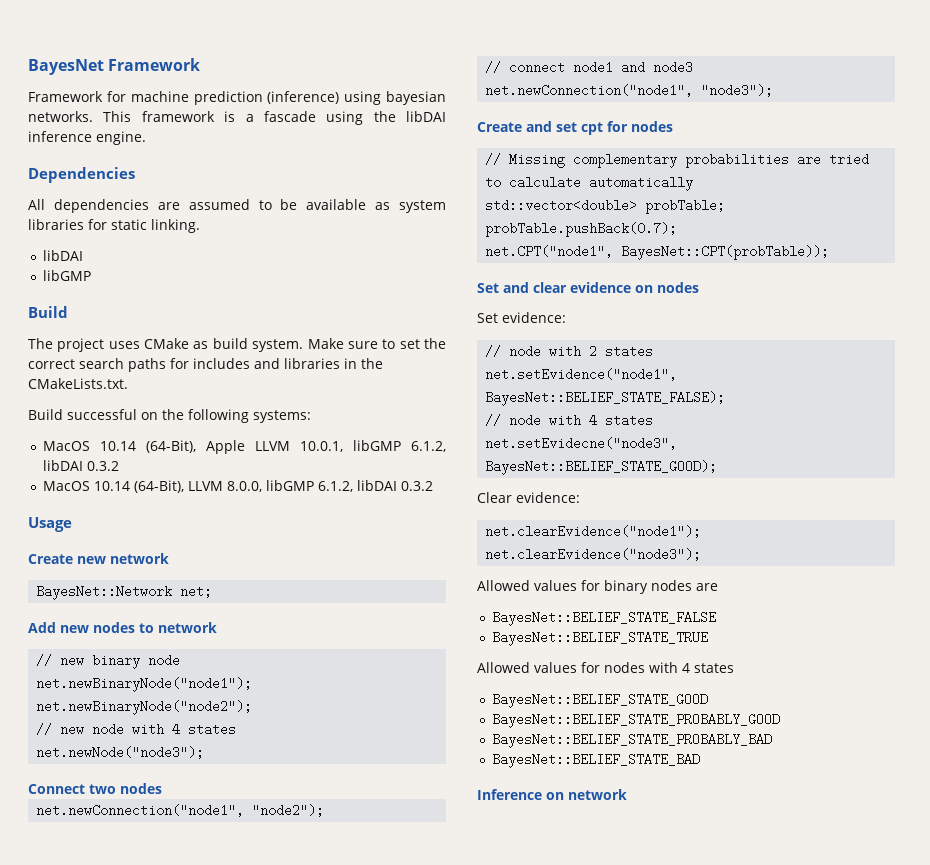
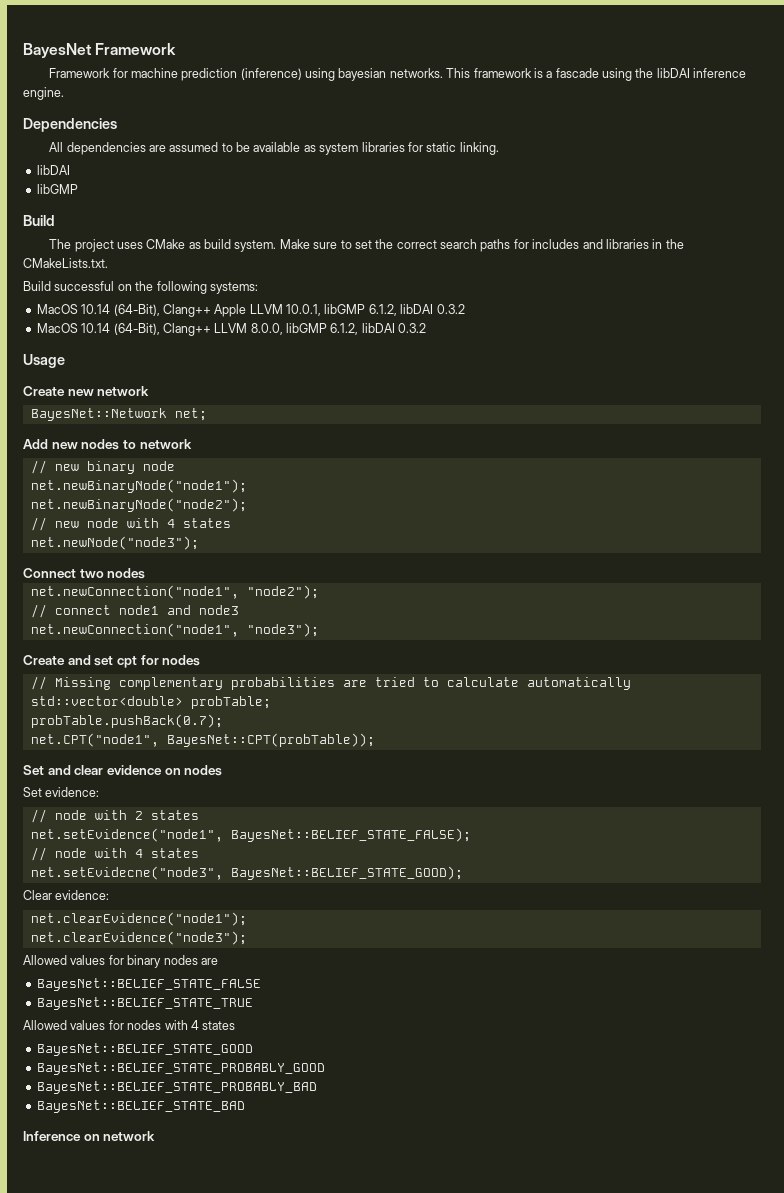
- MacOS 10.14 (64-Bit), Apple LLVM 10.0.1, libGMP 6.1.2, libDAI 0.3.2
+ MacOS 10.14 (64-Bit), Clang++ Apple LLVM 10.0.1, libGMP 6.1.2, libDAI 0.3.2
- MacOS 10.14 (64-Bit), LLVM 8.0.0, libGMP 6.1.2, libDAI 0.3.2
+ MacOS 10.14 (64-Bit), Clang++ LLVM 8.0.0, libGMP 6.1.2, libDAI 0.3.2

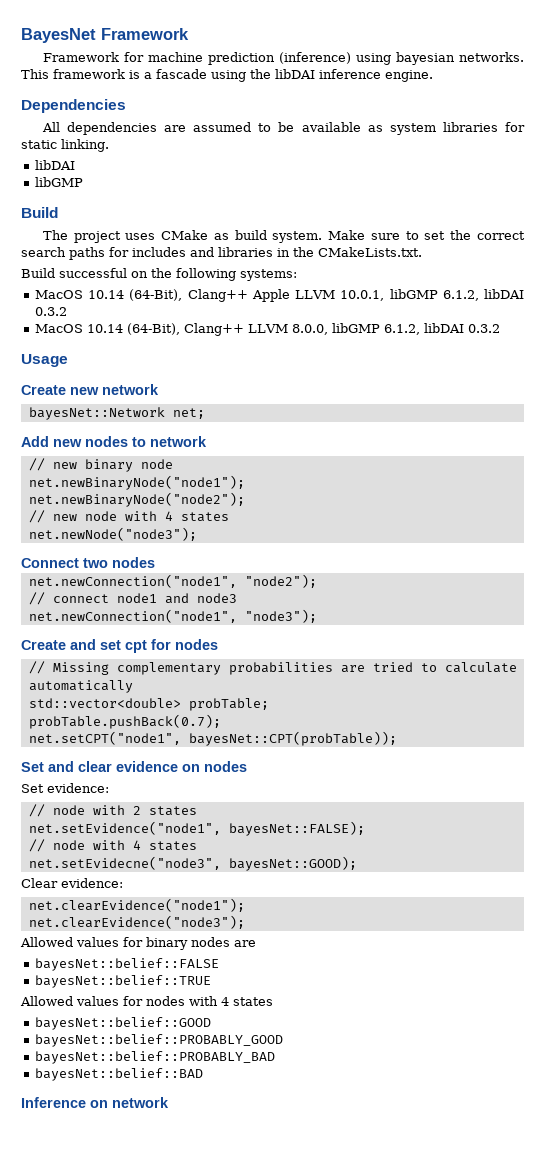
- BayesNet::Network net;
+ bayesNet::Network net;
- net.CPT("node1", BayesNet::CPT(probTable));
+ net.setCPT("node1", bayesNet::CPT(probTable));
- net.setEvidence("node1", BayesNet::BELIEF_STATE_FALSE);
+ net.setEvidence("node1", bayesNet::FALSE);
- net.setEvidecne("node3", BayesNet::BELIEF_STATE_GOOD);
+ net.setEvidecne("node3", bayesNet::GOOD);
- BayesNet::BELIEF_STATE_FALSE
- BayesNet::BELIEF_STATE_TRUE
+ bayesNet::belief::FALSE
+ bayesNet::belief::TRUE
- BayesNet::BELIEF_STATE_GOOD
- BayesNet::BELIEF_STATE_PROBABLY_GOOD
- BayesNet::BELIEF_STATE_PROBABLY_BAD
- BayesNet::BELIEF_STATE_BAD
+ bayesNet::belief::GOOD
+ bayesNet::belief::PROBABLY_GOOD
+ bayesNet::belief::PROBABLY_BAD
+ bayesNet::belief::BAD

